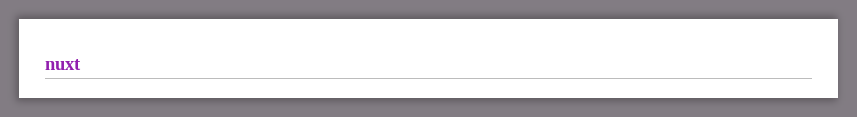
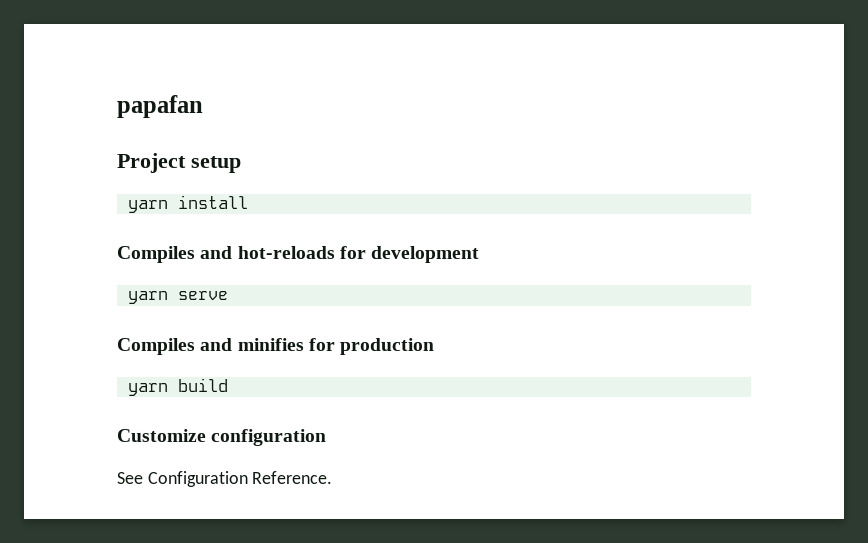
- nuxt
+ papafan
+ Project setup
+ yarn install
+ Compiles and hot-reloads for development
+ yarn serve
+ Compiles and minifies for production
+ yarn build
+ Customize configuration
+ See Configuration Reference.

